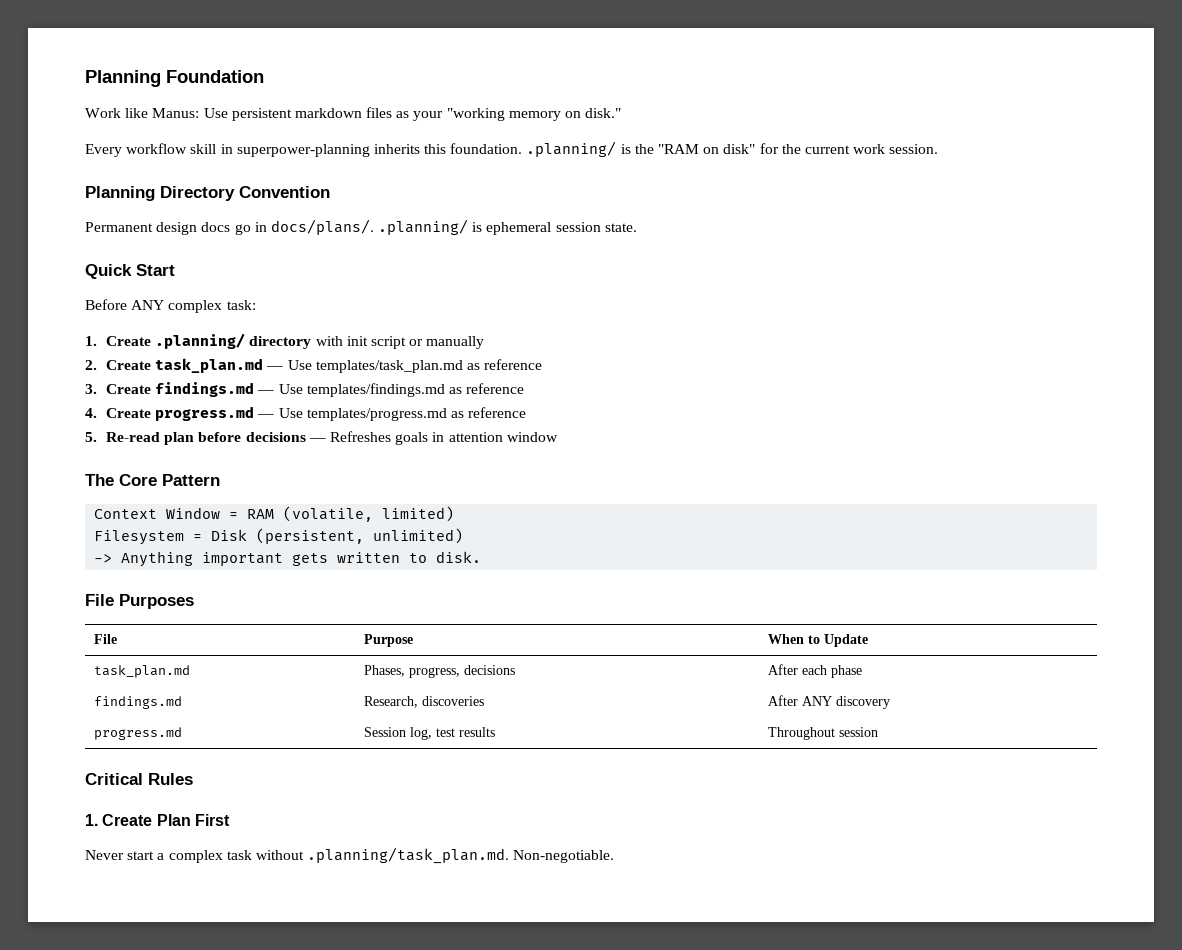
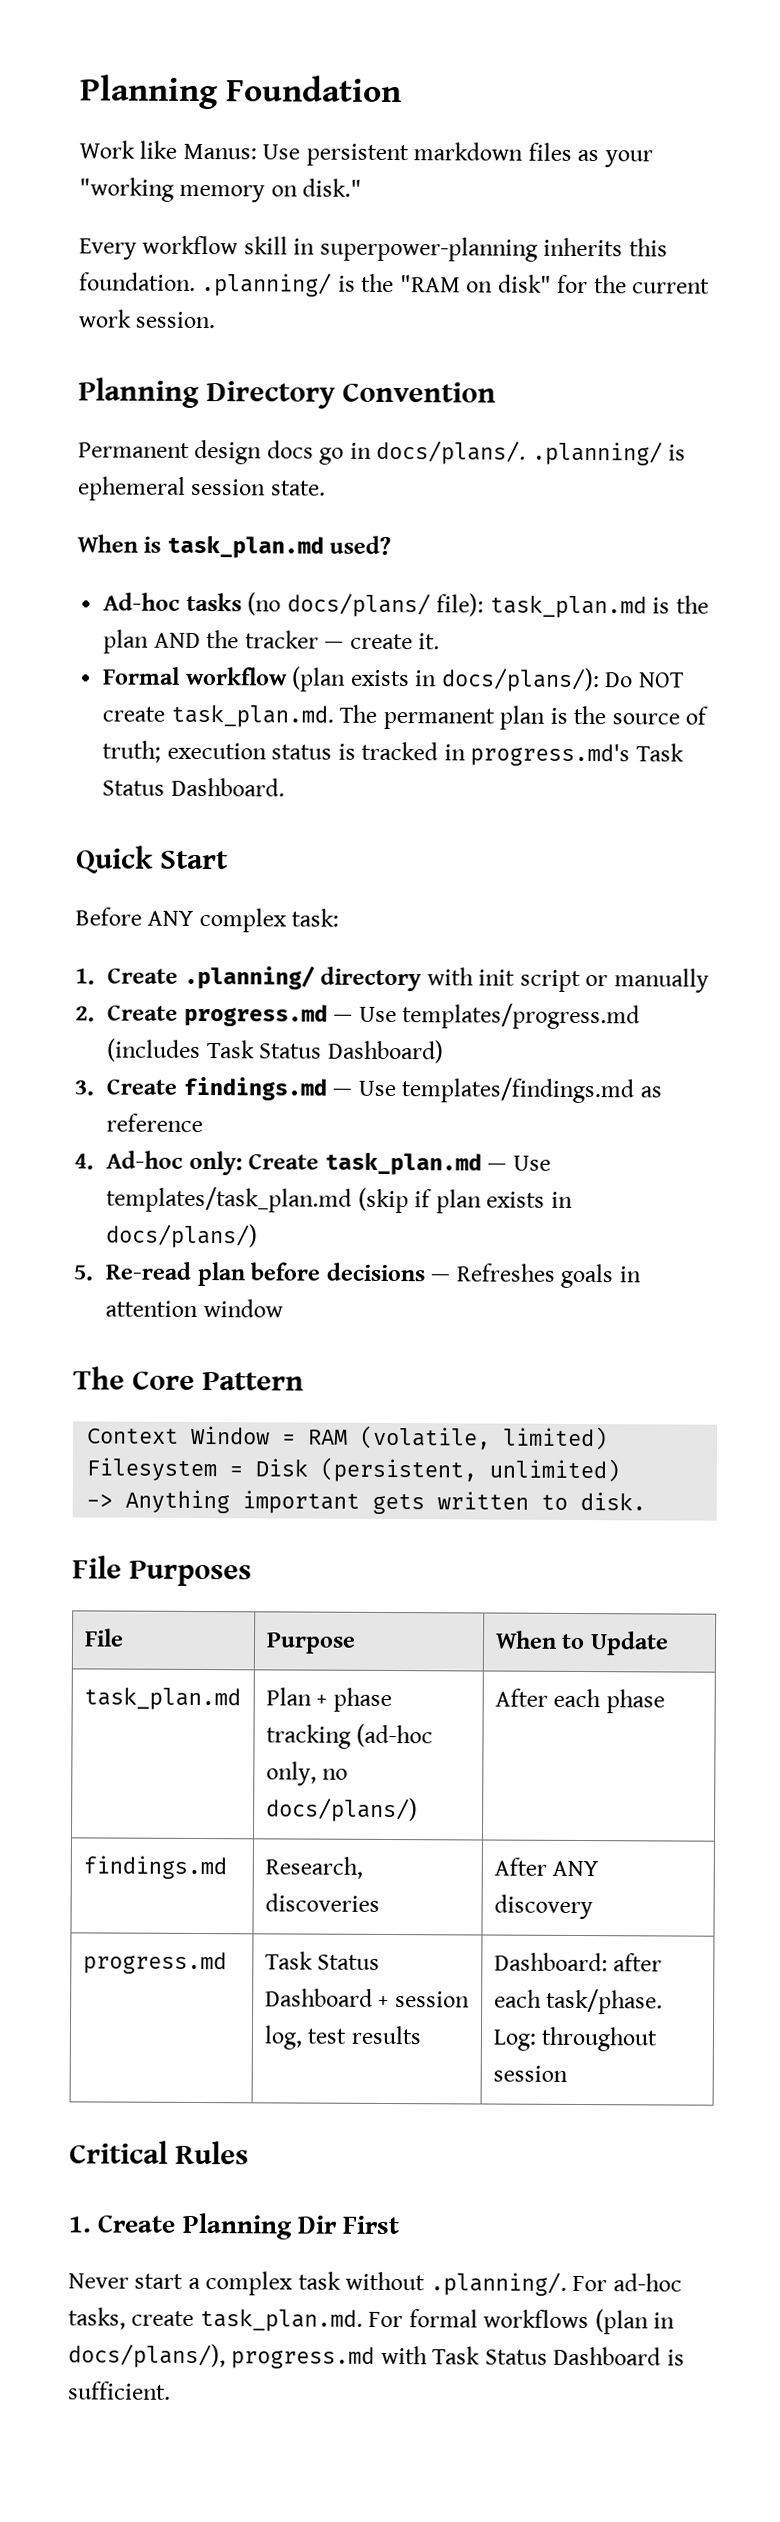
+ When is task_plan.md used?
+ Ad-hoc tasks (no docs/plans/ file): task_plan.md is the plan AND the tracker — create it.
+ Formal workflow (plan exists in docs/plans/): Do NOT create task_plan.md. The permanent plan is the source of truth; execution status is tracked in progress.md's Task Status Dashboard.
- 2. Create task_plan.md — Use templates/task_plan.md as reference
+ 2. Create progress.md — Use templates/progress.md (includes Task Status Dashboard)
- 4. Create progress.md — Use templates/progress.md as reference
+ 4. Ad-hoc only: Create task_plan.md — Use templates/task_plan.md (skip if plan exists in docs/plans/)
- task_plan.md | Phases, progress, decisions | After each phase
+ task_plan.md | Plan + phase tracking (ad-hoc only, no docs/plans/) | After each phase
- progress.md | Session log, test results | Throughout session
+ progress.md | Task Status Dashboard + session log, test results | Dashboard: after each task/phase. Log: throughout session
- 1. Create Plan First
+ 1. Create Planning Dir First
- Never start a complex task without .planning/task_plan.md. Non-negotiable.
+ Never start a complex task without .planning/. For ad-hoc tasks, create task_plan.md. For formal workflows (plan in docs/plans/), progress.md with Task Status Dashboard is sufficient.

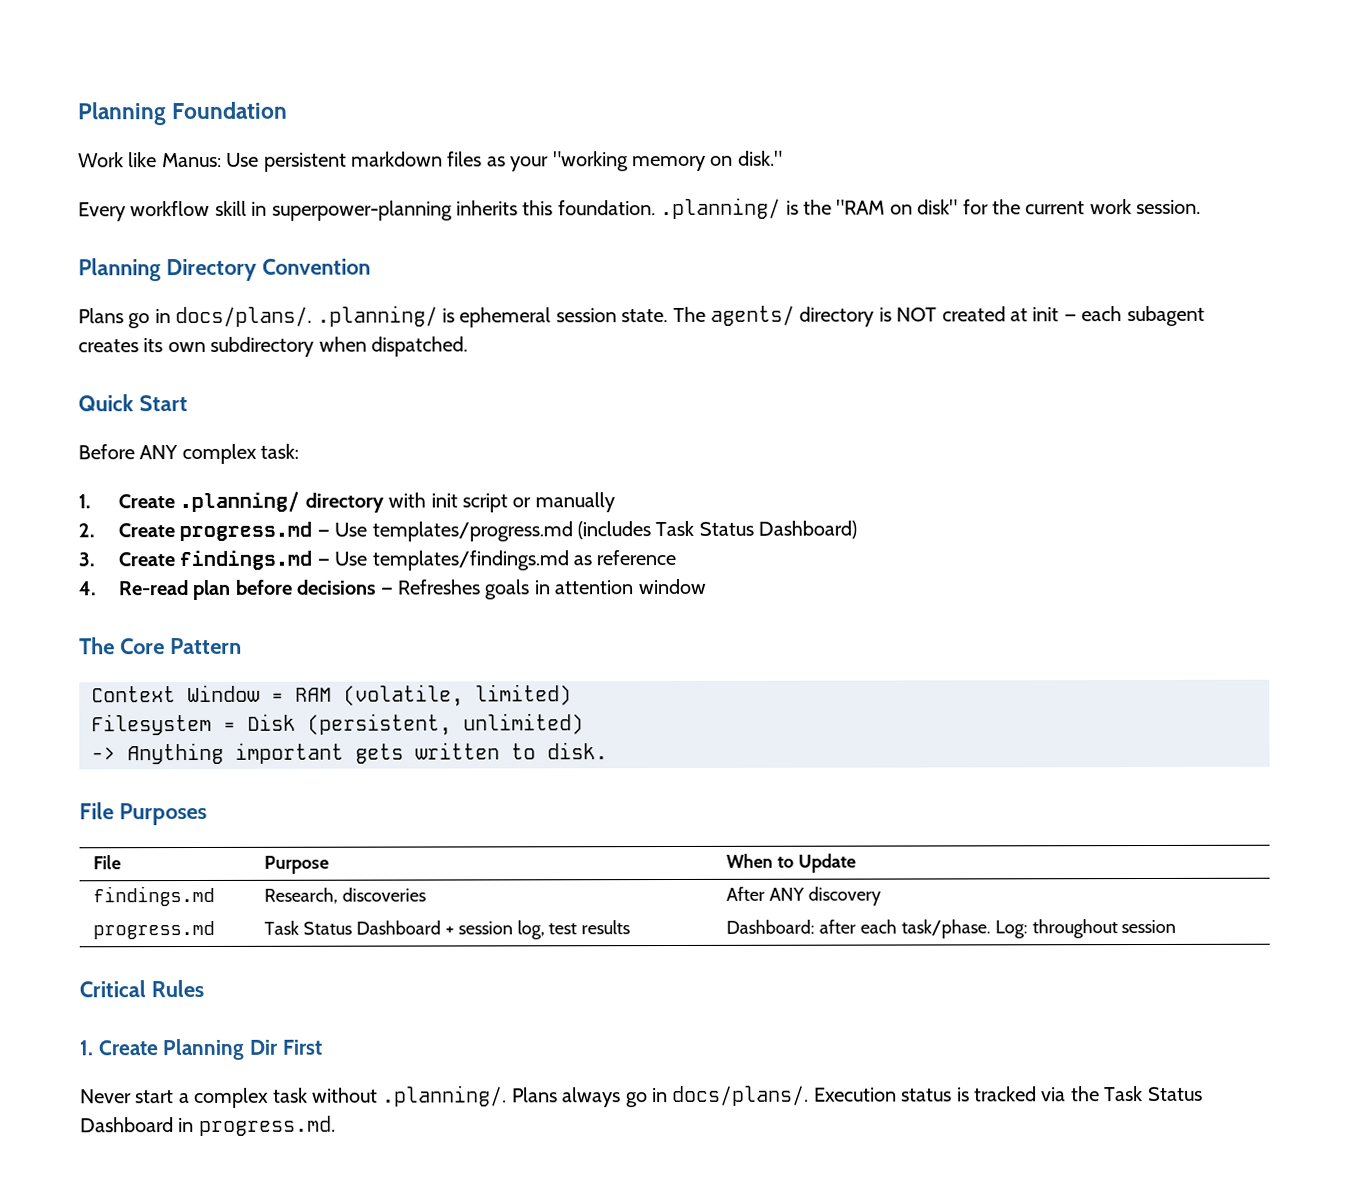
- Permanent design docs go in docs/plans/. .planning/ is ephemeral session state.
- When is task_plan.md used?
- Ad-hoc tasks (no docs/plans/ file): task_plan.md is the plan AND the tracker — create it.
- Formal workflow (plan exists in docs/plans/): Do NOT create task_plan.md. The permanent plan is the source of truth; execution status is tracked in progress.md's Task Status Dashboard.
+ Plans go in docs/plans/. .planning/ is ephemeral session state. The agents/ directory is NOT created at init — each subagent creates its own subdirectory when dispatched.
- 4. Ad-hoc only: Create task_plan.md — Use templates/task_plan.md (skip if plan exists in docs/plans/)
- 5. Re-read plan before decisions — Refreshes goals in attention window
+ 4. Re-read plan before decisions — Refreshes goals in attention window
- task_plan.md | Plan + phase tracking (ad-hoc only, no docs/plans/) | After each phase
- Never start a complex task without .planning/. For ad-hoc tasks, create task_plan.md. For formal workflows (plan in docs/plans/), progress.md with Task Status Dashboard is sufficient.
+ Never start a complex task without .planning/. Plans always go in docs/plans/. Execution status is tracked via the Task Status Dashboard in progress.md.

